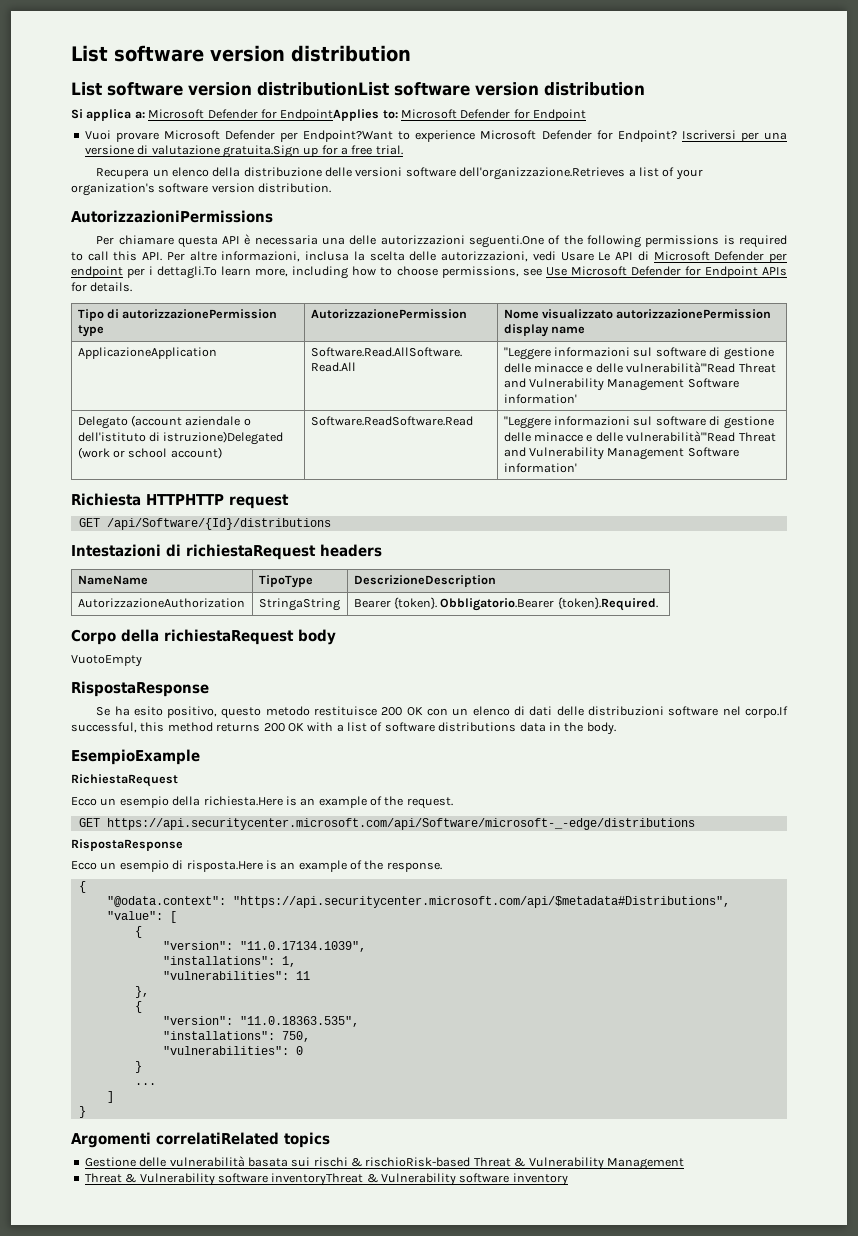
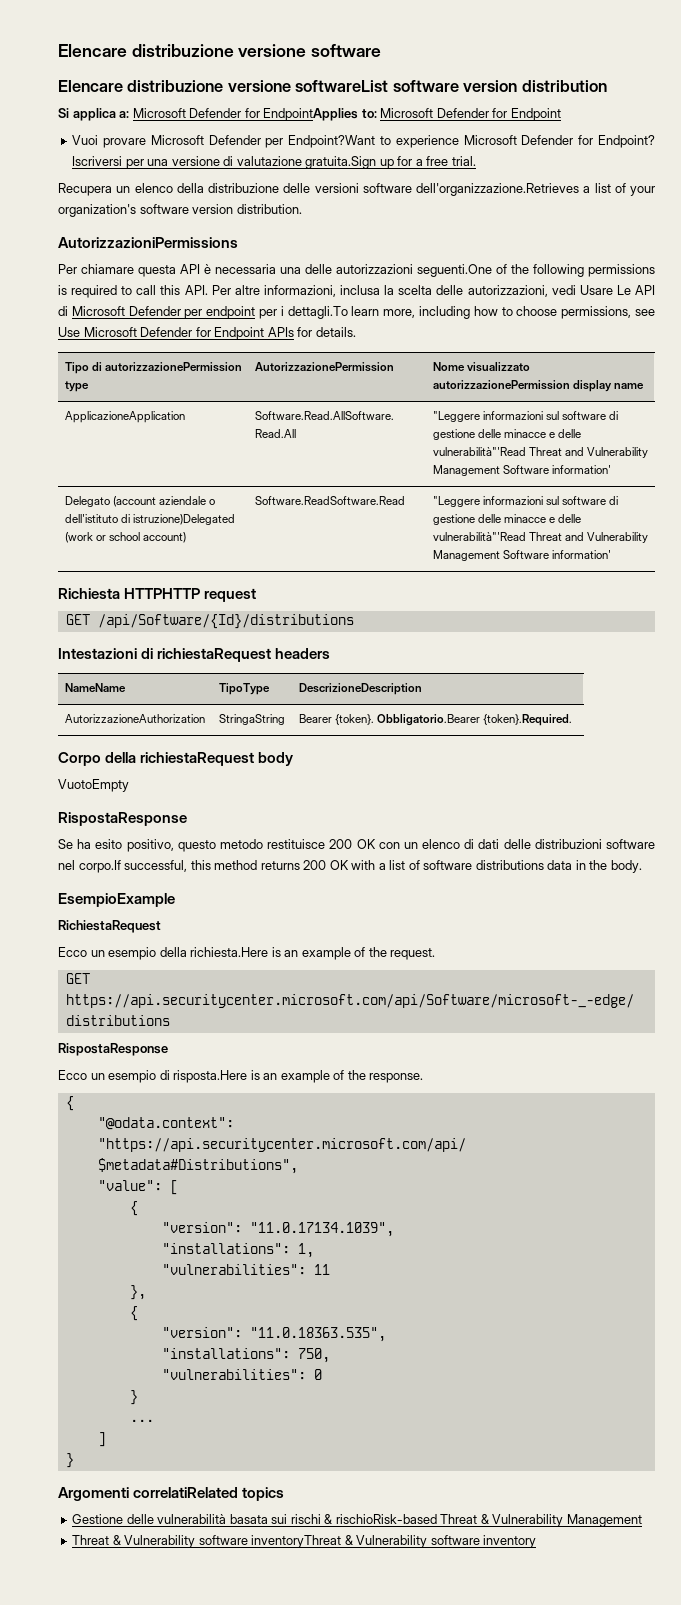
- List software version distribution
- List software version distributionList software version distribution
+ Elencare distribuzione versione software
+ Elencare distribuzione versione softwareList software version distribution

